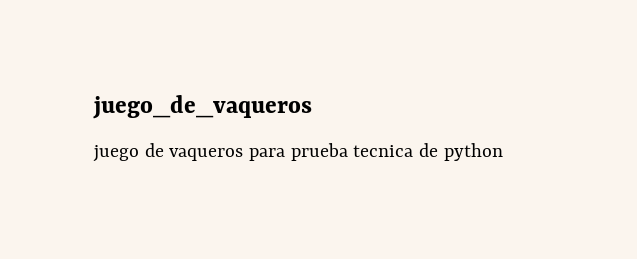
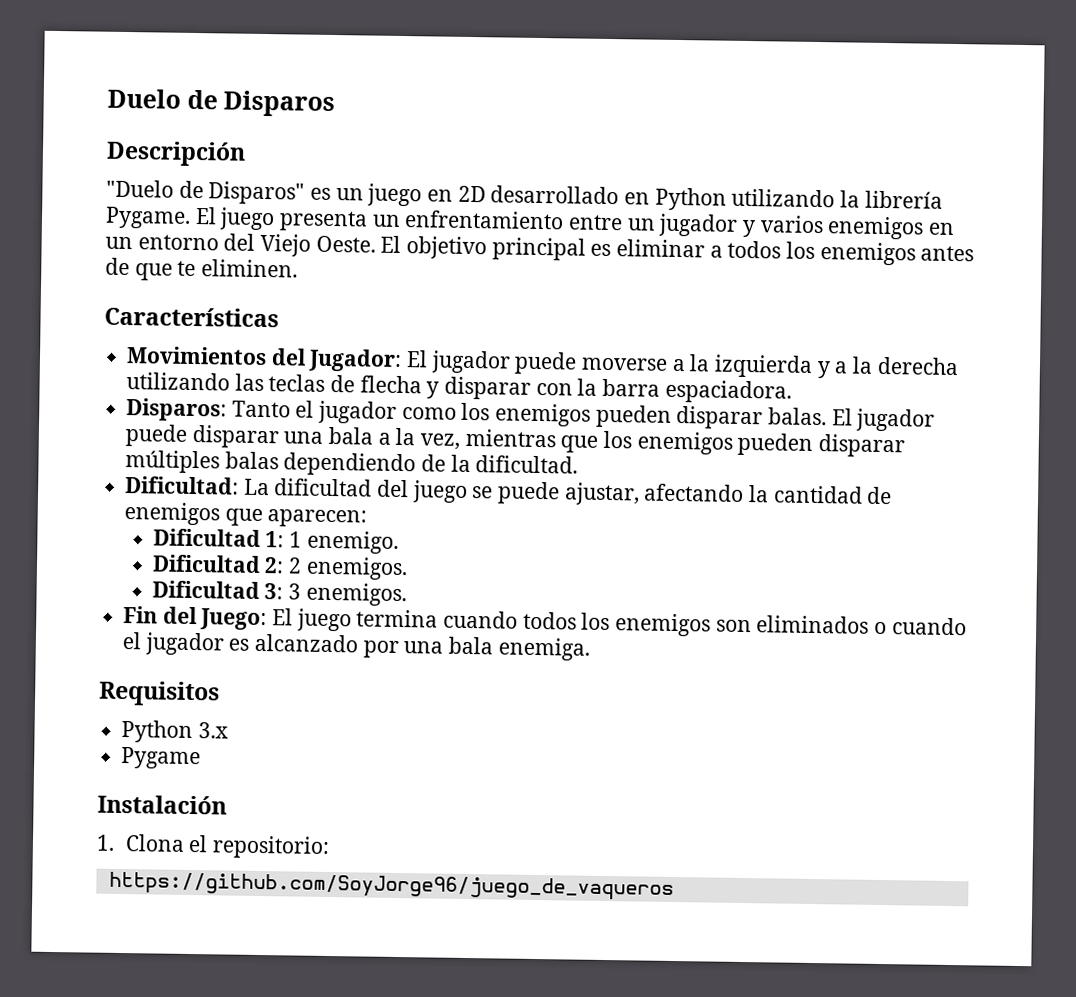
- juego_de_vaqueros
- juego de vaqueros para prueba tecnica de python
+ Duelo de Disparos
+ Descripción
+ "Duelo de Disparos" es un juego en 2D desarrollado en Python utilizando la librería Pygame. El juego presenta un enfrentamiento entre un jugador y varios enemigos en un entorno del Viejo Oeste. El objetivo principal es eliminar a todos los enemigos antes de que te eliminen.
+ Características
+ Movimientos del Jugador: El jugador puede moverse a la izquierda y a la derecha utilizando las teclas de flecha y disparar con la barra espaciadora.
+ Disparos: Tanto el jugador como los enemigos pueden disparar balas. El jugador puede disparar una bala a la vez, mientras que los enemigos pueden disparar múltiples balas dependiendo de la dificultad.
+ Dificultad: La dificultad del juego se puede ajustar, afectando la cantidad de enemigos que aparecen:
+ Dificultad 1: 1 enemigo.
+ Dificultad 2: 2 enemigos.
+ Dificultad 3: 3 enemigos.
+ Fin del Juego: El juego termina cuando todos los enemigos son eliminados o cuando el jugador es alcanzado por una bala enemiga.
+ Requisitos
+ Python 3.x
+ Pygame
+ Instalación
+ 1. Clona el repositorio:
+ https://github.com/SoyJorge96/juego_de_vaqueros

